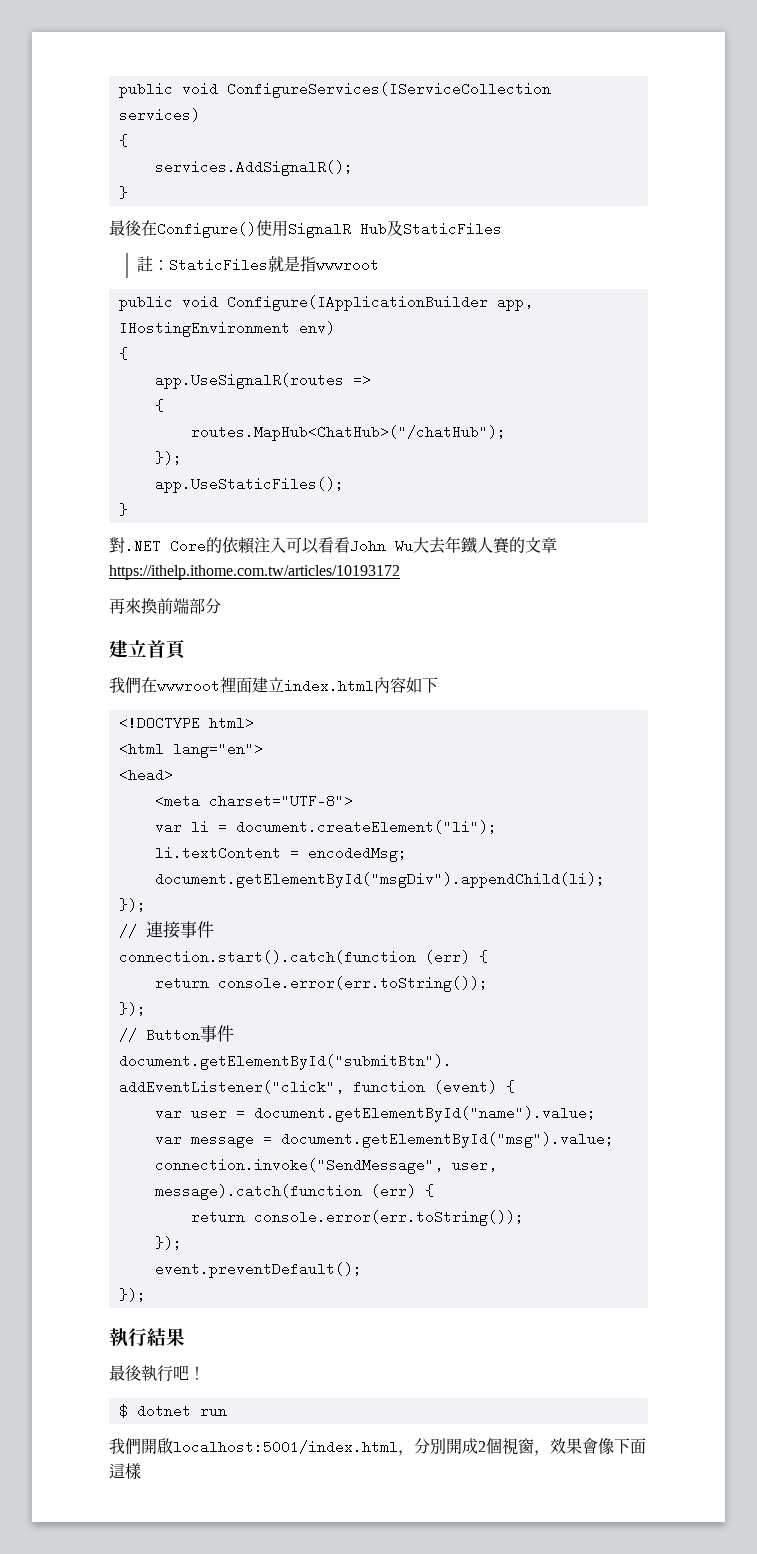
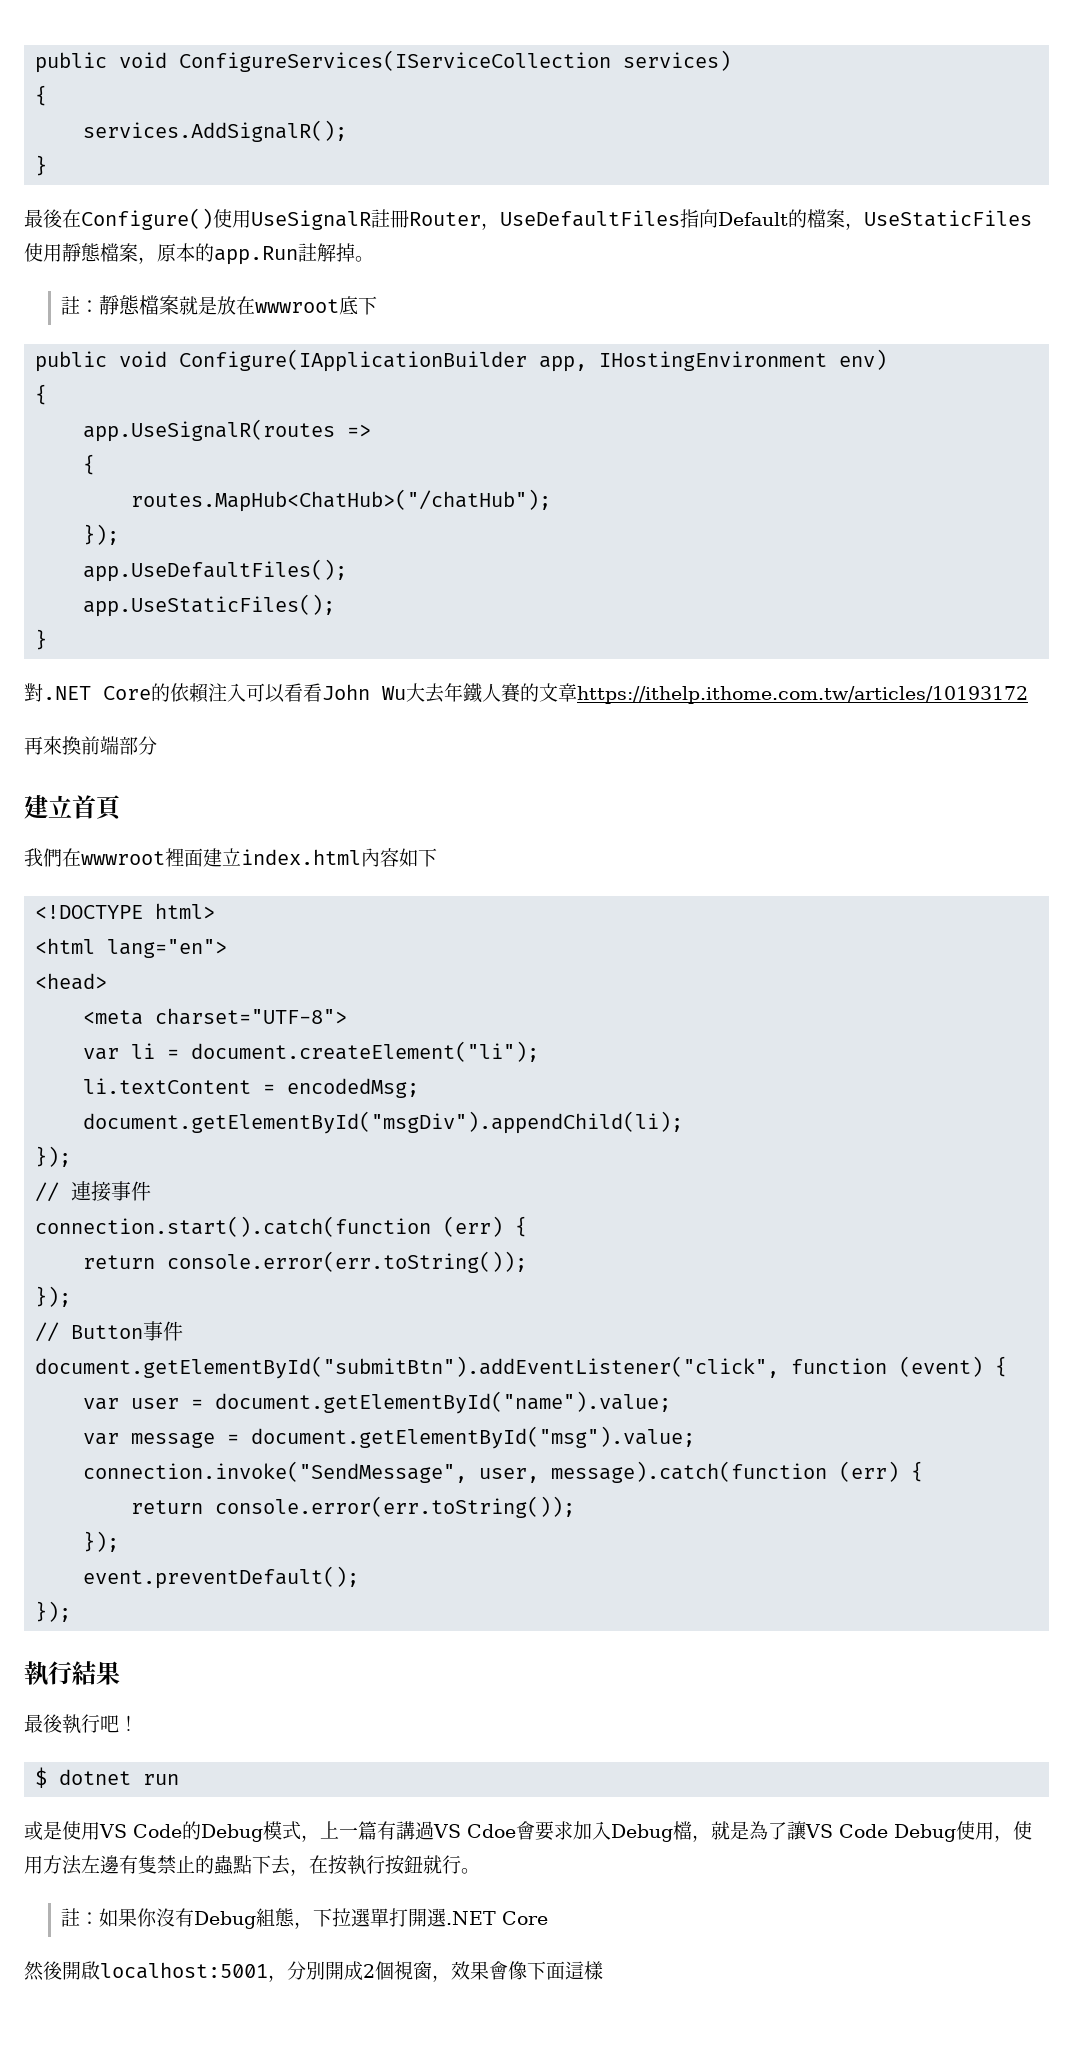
- 最後在Configure()使用SignalR Hub及StaticFiles
- 註：StaticFiles就是指wwwroot
+ 最後在Configure()使用UseSignalR註冊Router，UseDefaultFiles指向Default的檔案，UseStaticFiles使用靜態檔案，原本的app.Run註解掉。
+ 註：靜態檔案就是放在wwwroot底下
+ app.UseDefaultFiles();
- 我們開啟localhost:5001/index.html，分別開成2個視窗，效果會像下面這樣
+ 或是使用VS Code的Debug模式，上一篇有講過VS Cdoe會要求加入Debug檔，就是為了讓VS Code Debug使用，使用方法左邊有隻禁止的蟲點下去，在按執行按鈕就行。
+ 註：如果你沒有Debug組態，下拉選單打開選.NET Core
+ 然後開啟localhost:5001，分別開成2個視窗，效果會像下面這樣

